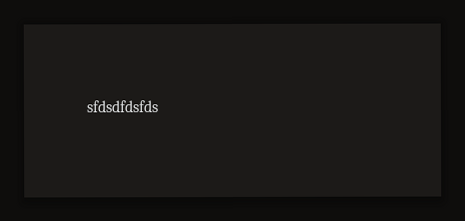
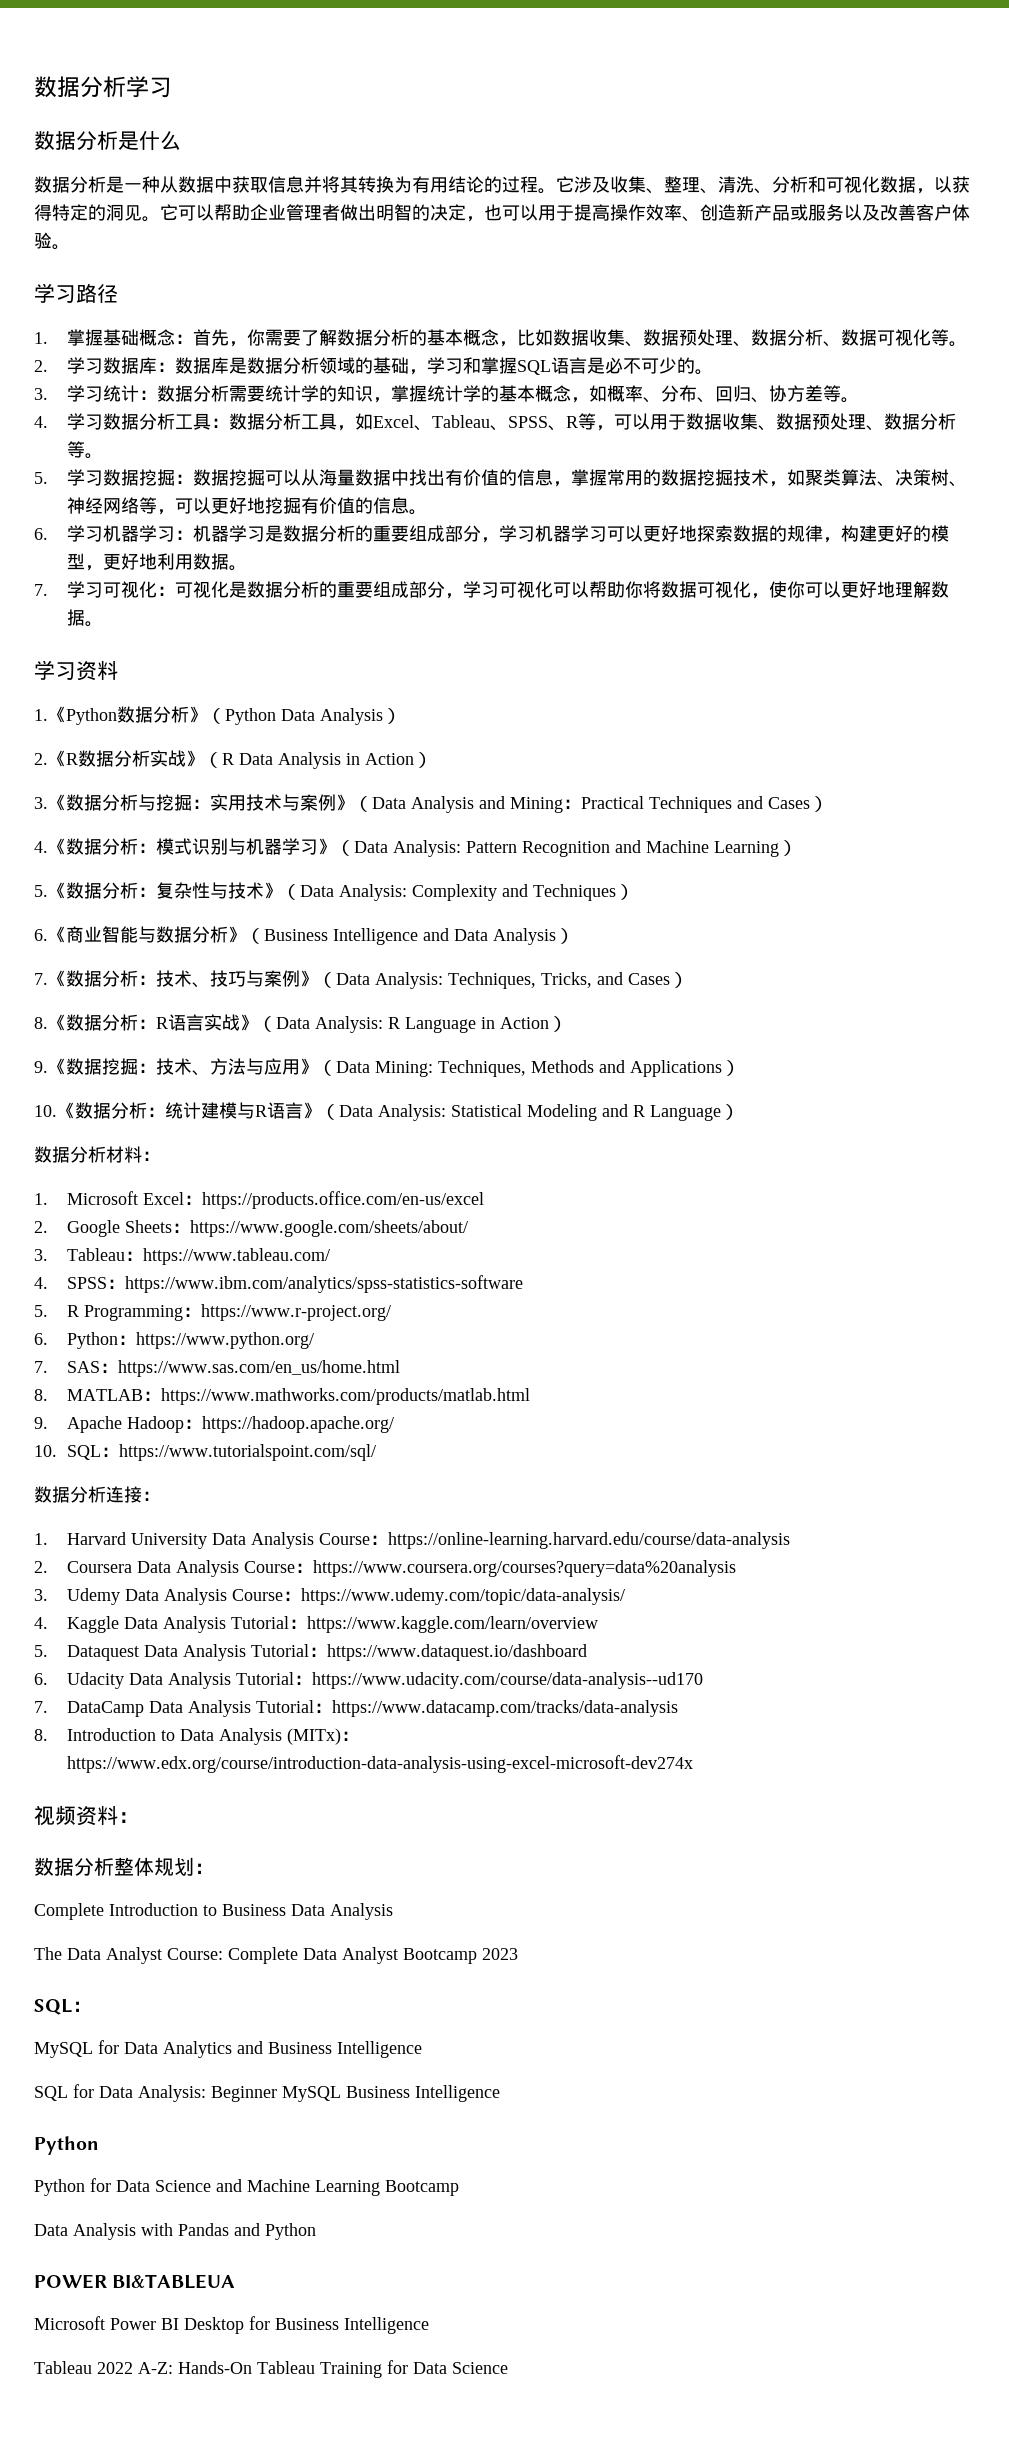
- sfdsdfdsfds
+ 数据分析学习
+ 数据分析是什么
+ 数据分析是一种从数据中获取信息并将其转换为有用结论的过程。它涉及收集、整理、清洗、分析和可视化数据，以获得特定的洞见。它可以帮助企业管理者做出明智的决定，也可以用于提高操作效率、创造新产品或服务以及改善客户体验。
+ 学习路径
+ 1.掌握基础概念：首先，你需要了解数据分析的基本概念，比如数据收集、数据预处理、数据分析、数据可视化等。
+ 2.学习数据库：数据库是数据分析领域的基础，学习和掌握SQL语言是必不可少的。
+ 3.学习统计：数据分析需要统计学的知识，掌握统计学的基本概念，如概率、分布、回归、协方差等。
+ 4.学习数据分析工具：数据分析工具，如Excel、Tableau、SPSS、R等，可以用于数据收集、数据预处理、数据分析等。
+ 5.学习数据挖掘：数据挖掘可以从海量数据中找出有价值的信息，掌握常用的数据挖掘技术，如聚类算法、决策树、神经网络等，可以更好地挖掘有价值的信息。
+ 6.学习机器学习：机器学习是数据分析的重要组成部分，学习机器学习可以更好地探索数据的规律，构建更好的模型，更好地利用数据。
+ 7.学习可视化：可视化是数据分析的重要组成部分，学习可视化可以帮助你将数据可视化，使你可以更好地理解数据。
+ 学习资料
+ 1.《Python数据分析》（Python Data Analysis）
+ 2.《R数据分析实战》（R Data Analysis in Action）
+ 3.《数据分析与挖掘：实用技术与案例》（Data Analysis and Mining：Practical Techniques and Cases）
+ 4.《数据分析：模式识别与机器学习》（Data Analysis: Pattern Recognition and Machine Learning）
+ 5.《数据分析：复杂性与技术》（Data Analysis: Complexity and Techniques）
+ 6.《商业智能与数据分析》（Business Intelligence and Data Analysis）
+ 7.《数据分析：技术、技巧与案例》（Data Analysis: Techniques, Tricks, and Cases）
+ 8.《数据分析：R语言实战》（Data Analysis: R Language in Action）
+ 9.《数据挖掘：技术、方法与应用》（Data Mining: Techniques, Methods and Applications）
+ 10.《数据分析：统计建模与R语言》（Data Analysis: Statistical Modeling and R Language）
+ 数据分析材料：
+ 1. Microsoft Excel：https://products.office.com/en-us/excel
+ 2. Google Sheets：https://www.google.com/sheets/about/
+ 3. Tableau：https://www.tableau.com/
+ 4. SPSS：https://www.ibm.com/analytics/spss-statistics-software
+ 5. R Programming：https://www.r-project.org/
+ 6. Python：https://www.python.org/
+ 7. SAS：https://www.sas.com/en_us/home.html
+ 8. MATLAB：https://www.mathworks.com/products/matlab.html
+ 9. Apache Hadoop：https://hadoop.apache.org/
+ 10. SQL：https://www.tutorialspoint.com/sql/
+ 数据分析连接：
+ 1. Harvard University Data Analysis Course：https://online-learning.harvard.edu/course/data-analysis
+ 2. Coursera Data Analysis Course：https://www.coursera.org/courses?query=data%20analysis
+ 3. Udemy Data Analysis Course：https://www.udemy.com/topic/data-analysis/
+ 4. Kaggle Data Analysis Tutorial：https://www.kaggle.com/learn/overview
+ 5. Dataquest Data Analysis Tutorial：https://www.dataquest.io/dashboard
+ 6. Udacity Data Analysis Tutorial：https://www.udacity.com/course/data-analysis--ud170
+ 7. DataCamp Data Analysis Tutorial：https://www.datacamp.com/tracks/data-analysis
+ 8. Introduction to Data Analysis (MITx)：https://www.edx.org/course/introduction-data-analysis-using-excel-microsoft-dev274x
+ 视频资料：
+ 数据分析整体规划：
+ Complete Introduction to Business Data Analysis
+ The Data Analyst Course: Complete Data Analyst Bootcamp 2023
+ SQL：
+ MySQL for Data Analytics and Business Intelligence
+ SQL for Data Analysis: Beginner MySQL Business Intelligence
+ Python
+ Python for Data Science and Machine Learning Bootcamp
+ Data Analysis with Pandas and Python
+ POWER BI&TABLEUA
+ Microsoft Power BI Desktop for Business Intelligence
+ Tableau 2022 A-Z: Hands-On Tableau Training for Data Science

